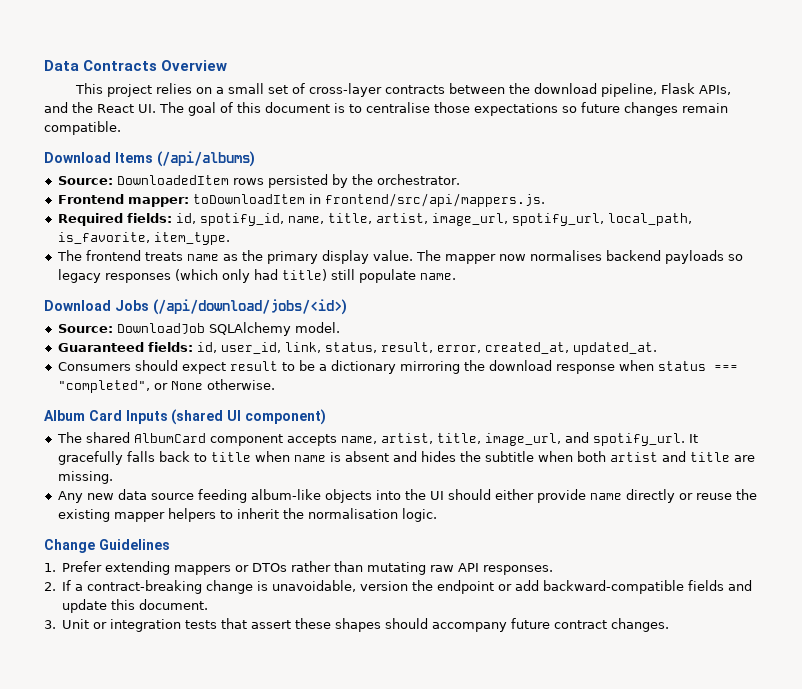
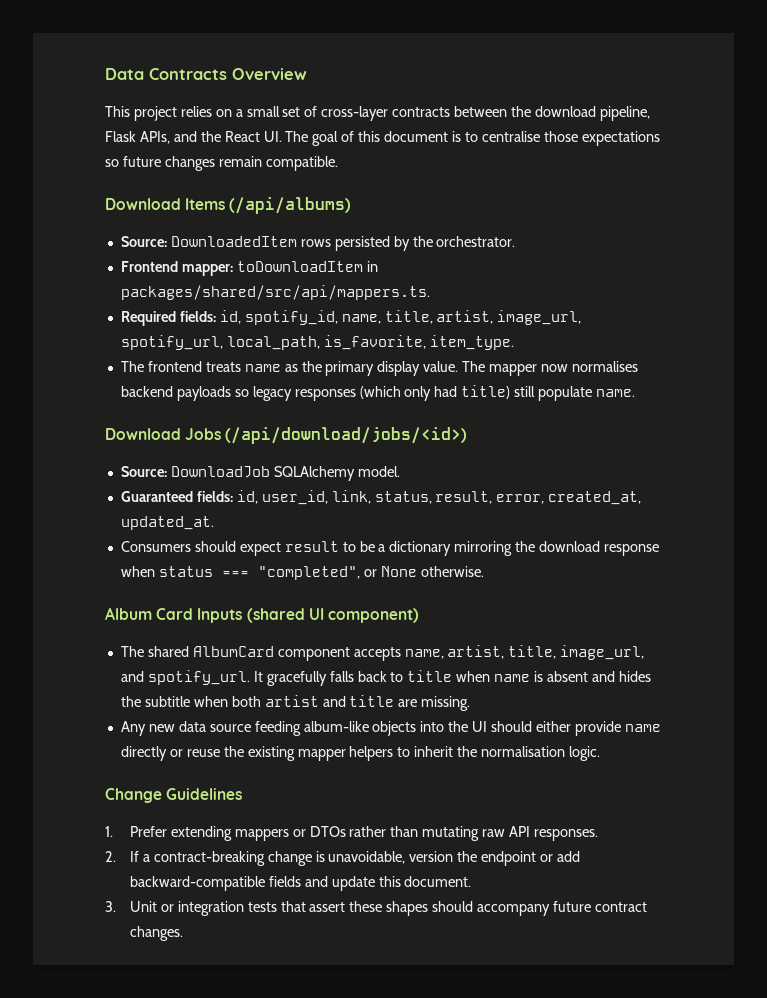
- Frontend mapper: toDownloadItem in frontend/src/api/mappers.js.
+ Frontend mapper: toDownloadItem in packages/shared/src/api/mappers.ts.

